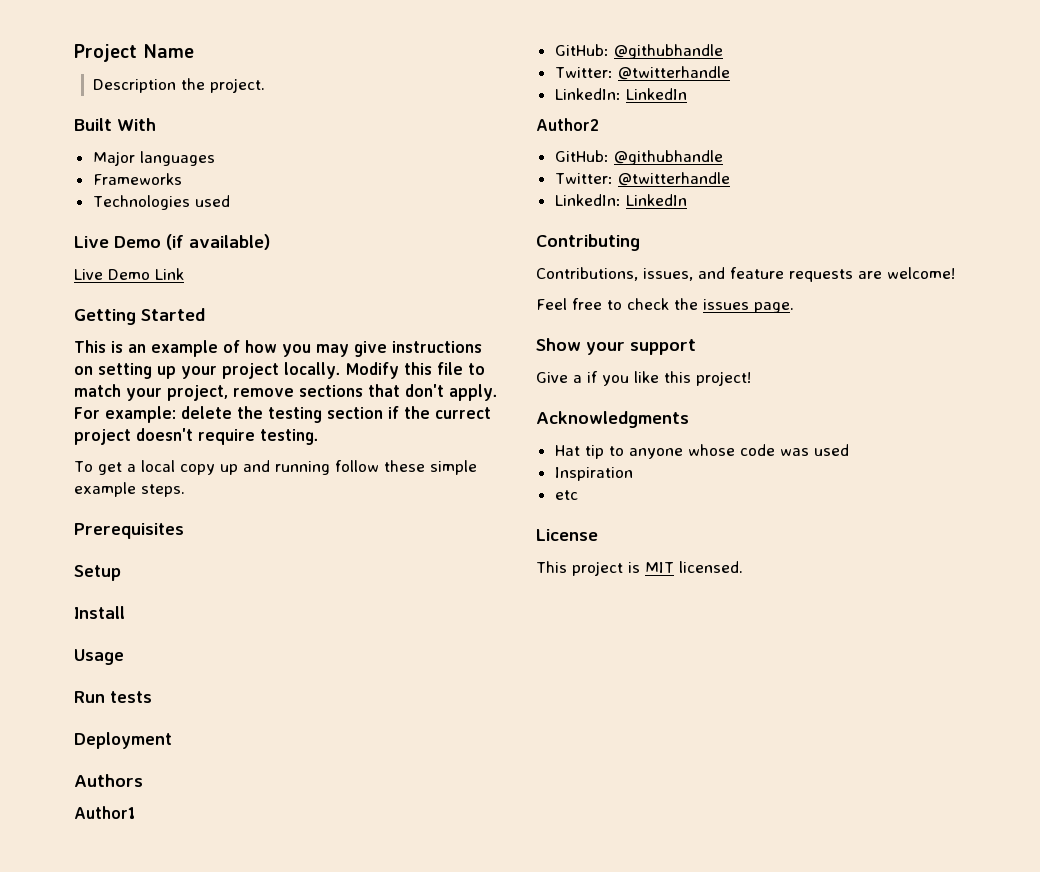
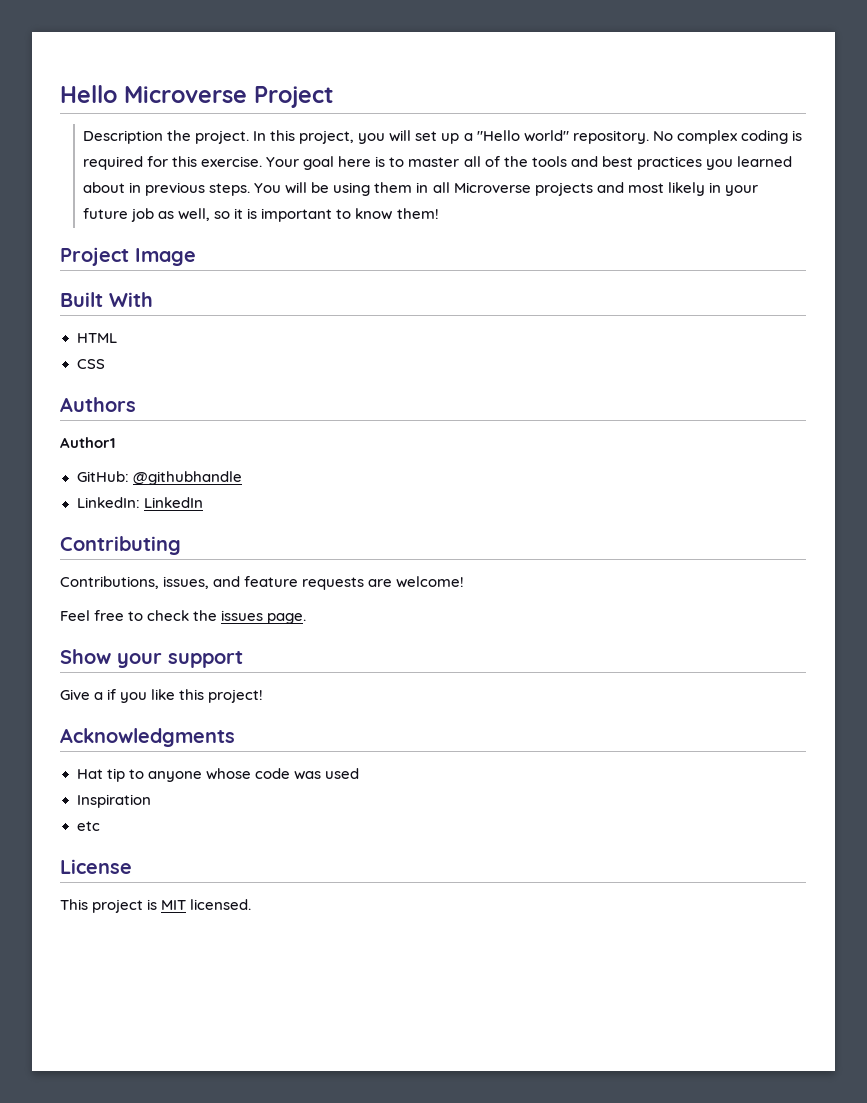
- Project Name
+ Hello Microverse Project
- Description the project.
+ Description the project. In this project, you will set up a "Hello world" repository. No complex coding is required for this exercise. Your goal here is to master all of the tools and best practices you learned about in previous steps. You will be using them in all Microverse projects and most likely in your future job as well, so it is important to know them!
+ Project Image
  Built With
- Major languages
- Frameworks
- Technologies used
- Live Demo (if available)
- Live Demo Link
- Getting Started
- This is an example of how you may give instructions on setting up your project locally. Modify this file to match your project, remove sections that don't apply. For example: delete the testing section if the currect project doesn't require testing.
- To get a local copy up and running follow these simple example steps.
- Prerequisites
- Setup
- Install
- Usage
- Run tests
- Deployment
+ HTML
+ CSS
  Authors
  Author1
  GitHub: @githubhandle
- Twitter: @twitterhandle
- LinkedIn: LinkedIn
- Author2
- GitHub: @githubhandle
- Twitter: @twitterhandle

